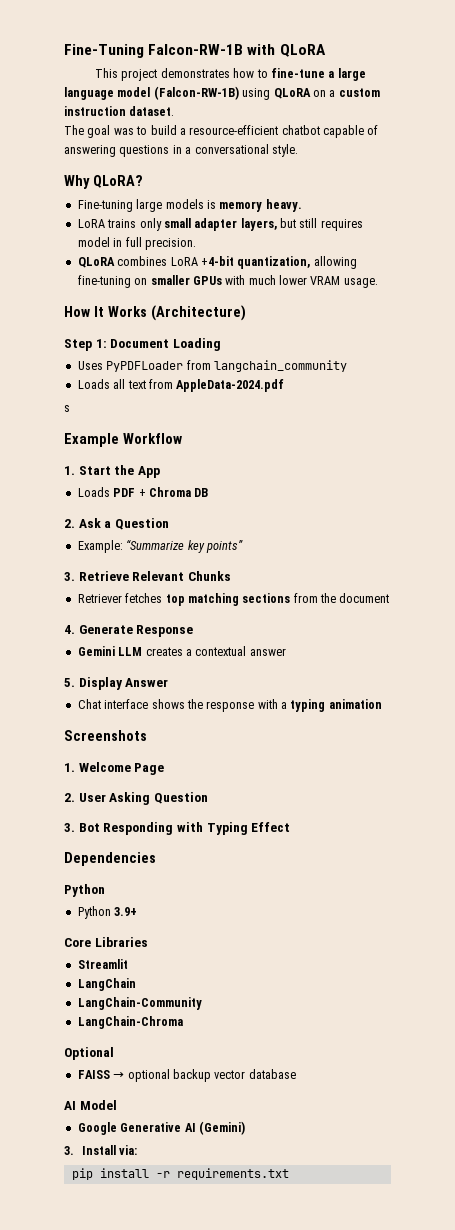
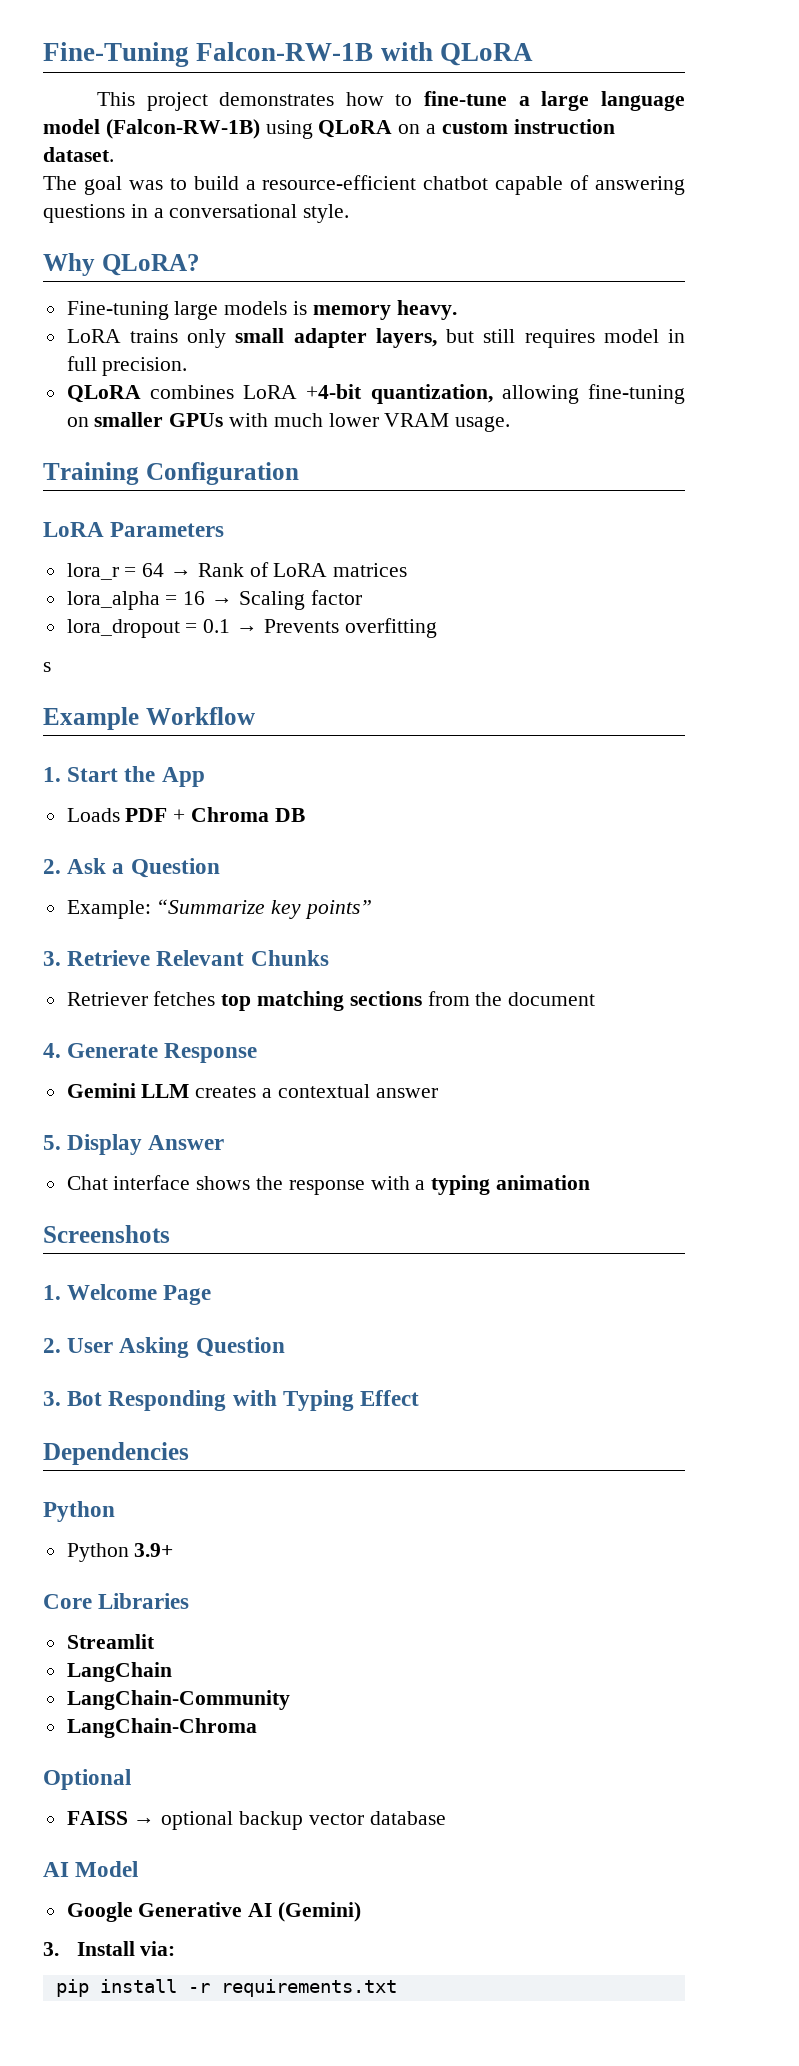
- How It Works (Architecture)
- Step 1: Document Loading
- Uses PyPDFLoader from langchain_community
- Loads all text from AppleData-2024.pdf
+ Training Configuration
+ LoRA Parameters
+ lora_r = 64 → Rank of LoRA matrices
+ lora_alpha = 16 → Scaling factor
+ lora_dropout = 0.1 → Prevents overfitting

